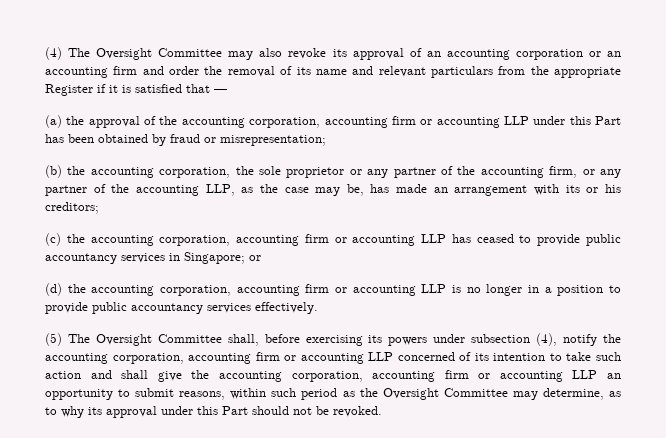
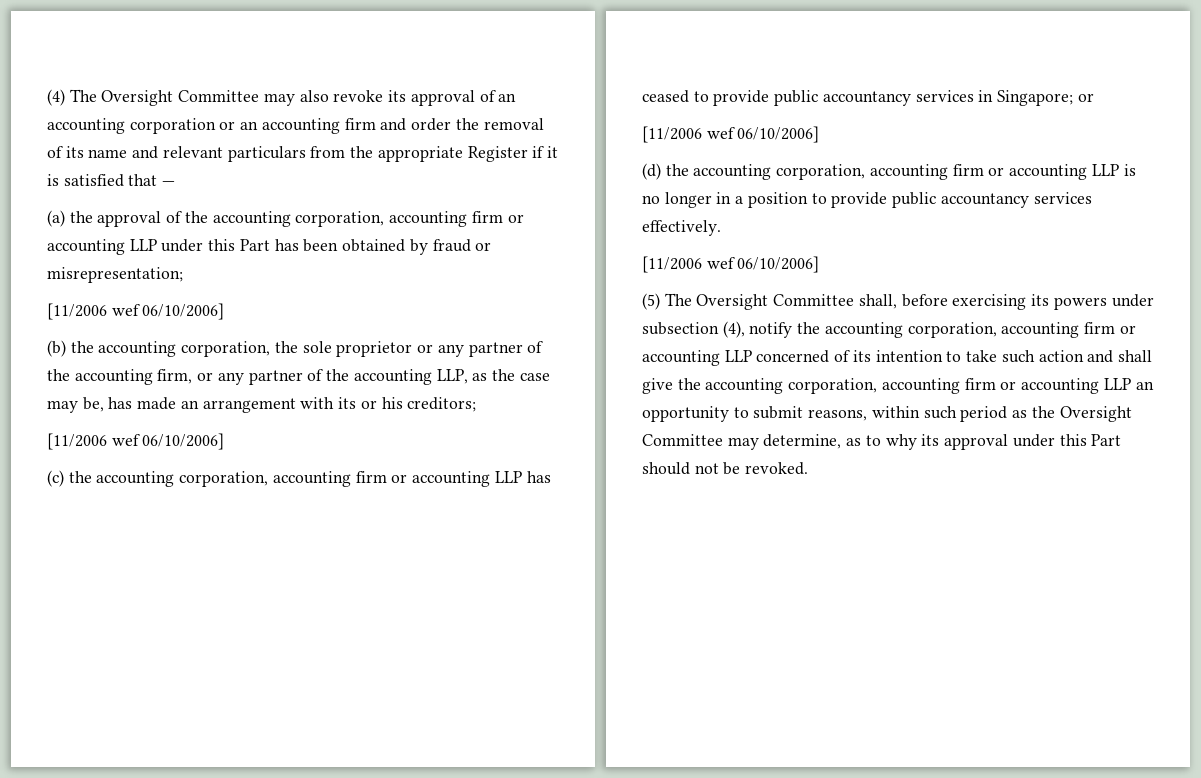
  (a) the approval of the accounting corporation, accounting firm or accounting LLP under this Part has been obtained by fraud or misrepresentation;
+ [11/2006 wef 06/10/2006]
  (b) the accounting corporation, the sole proprietor or any partner of the accounting firm, or any partner of the accounting LLP, as the case may be, has made an arrangement with its or his creditors;
+ [11/2006 wef 06/10/2006]
  (c) the accounting corporation, accounting firm or accounting LLP has ceased to provide public accountancy services in Singapore; or
+ [11/2006 wef 06/10/2006]
  (d) the accounting corporation, accounting firm or accounting LLP is no longer in a position to provide public accountancy services effectively.
+ [11/2006 wef 06/10/2006]

